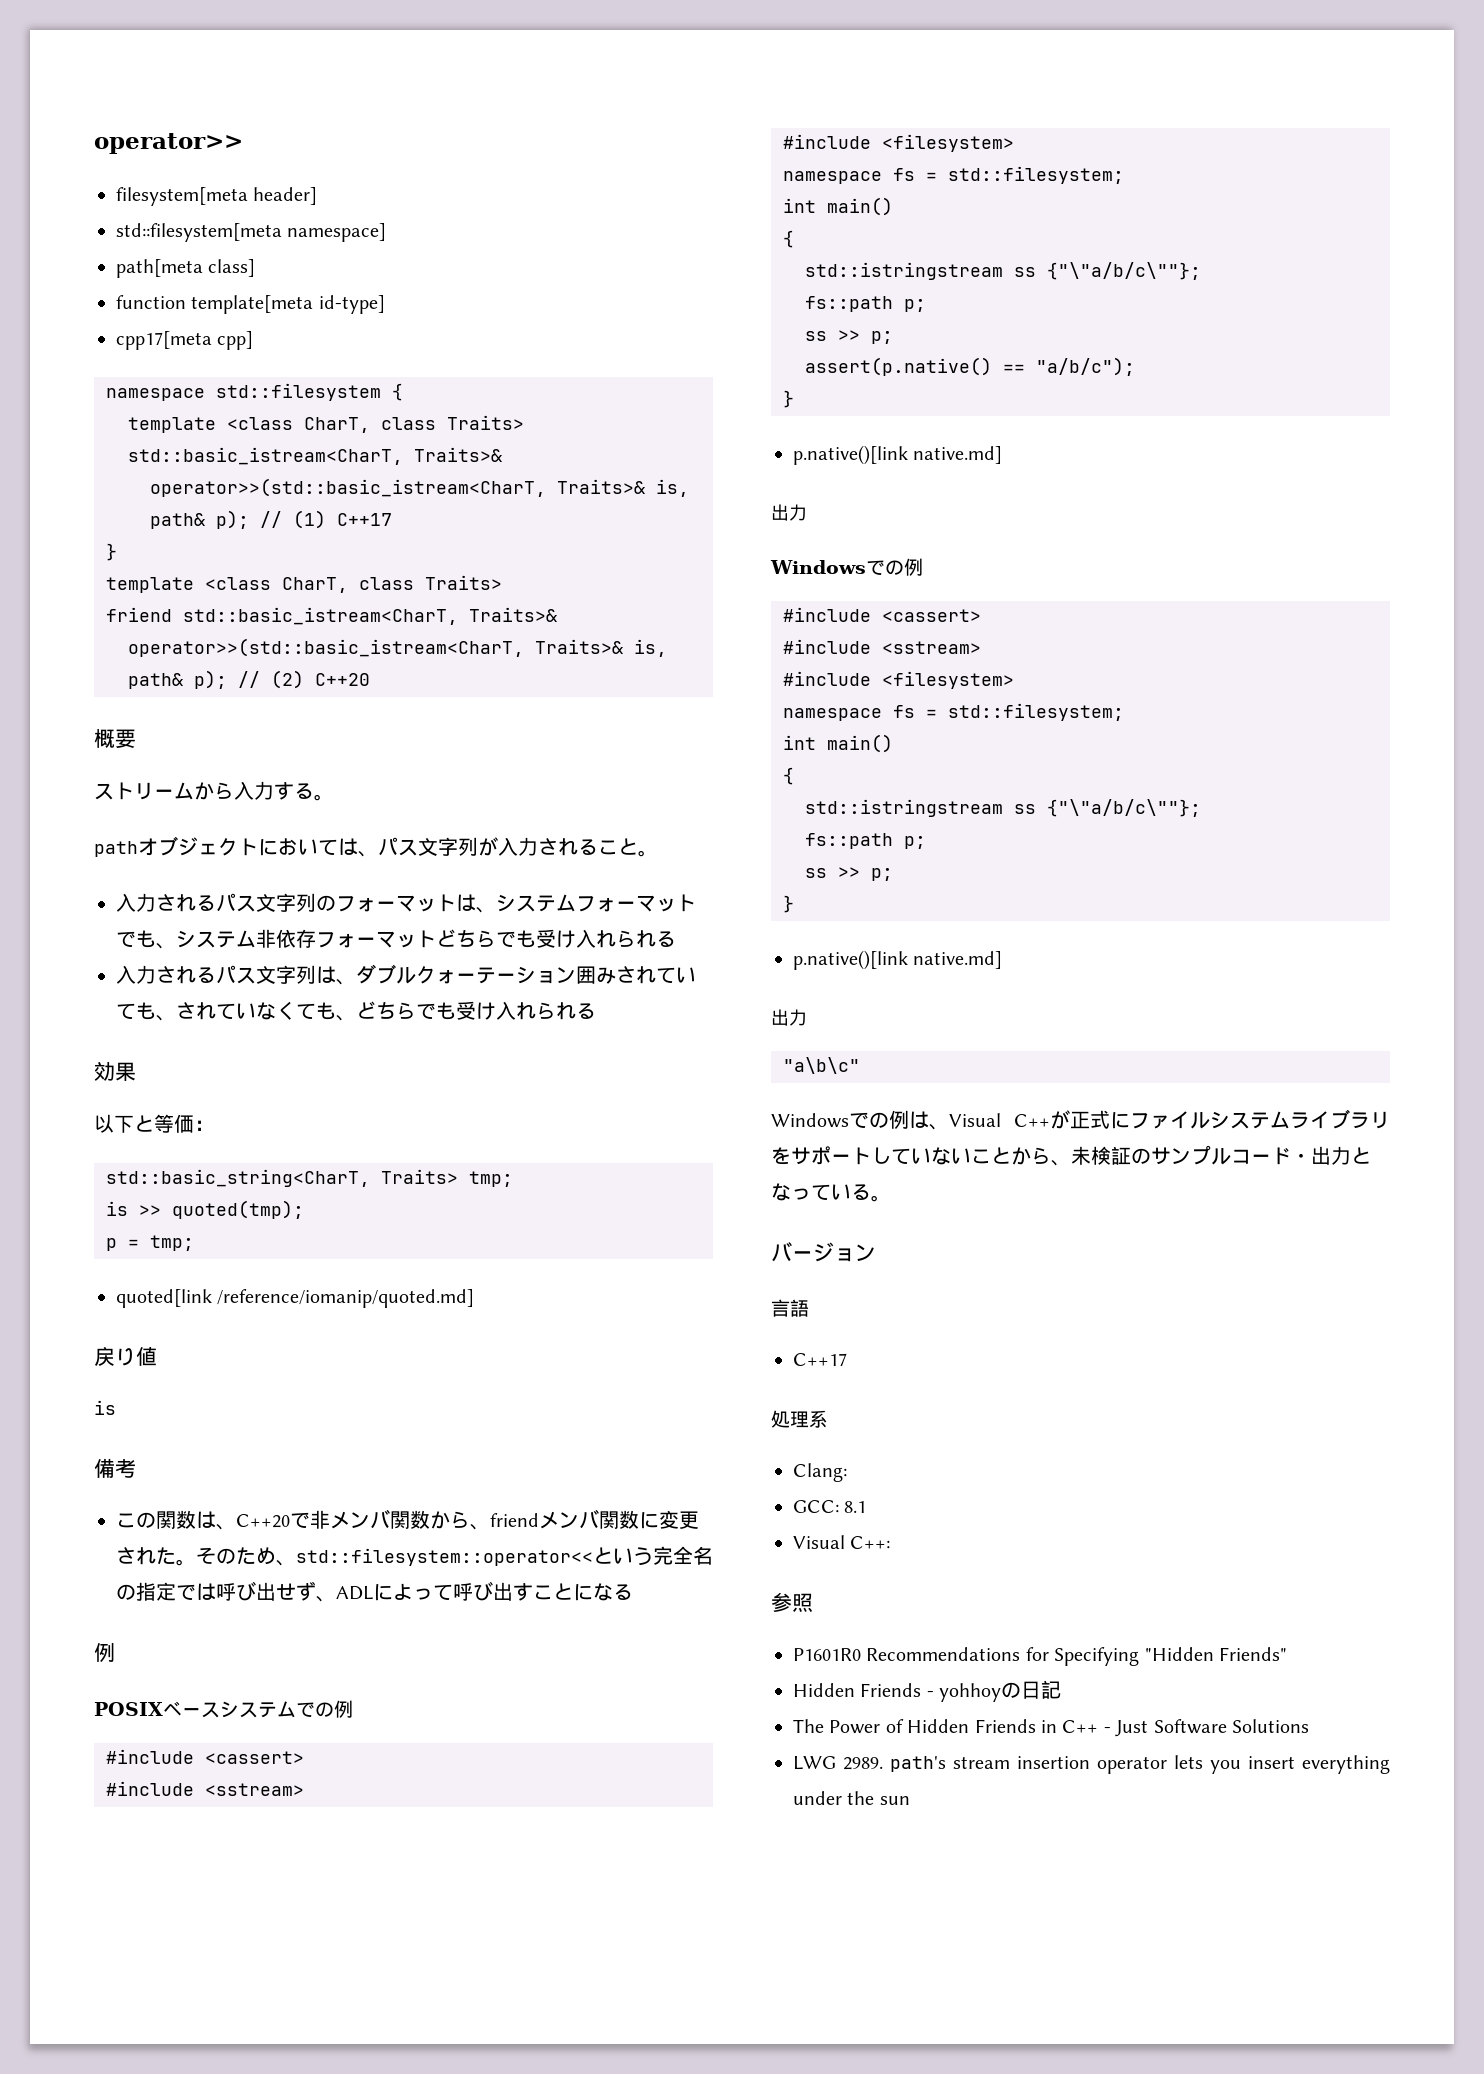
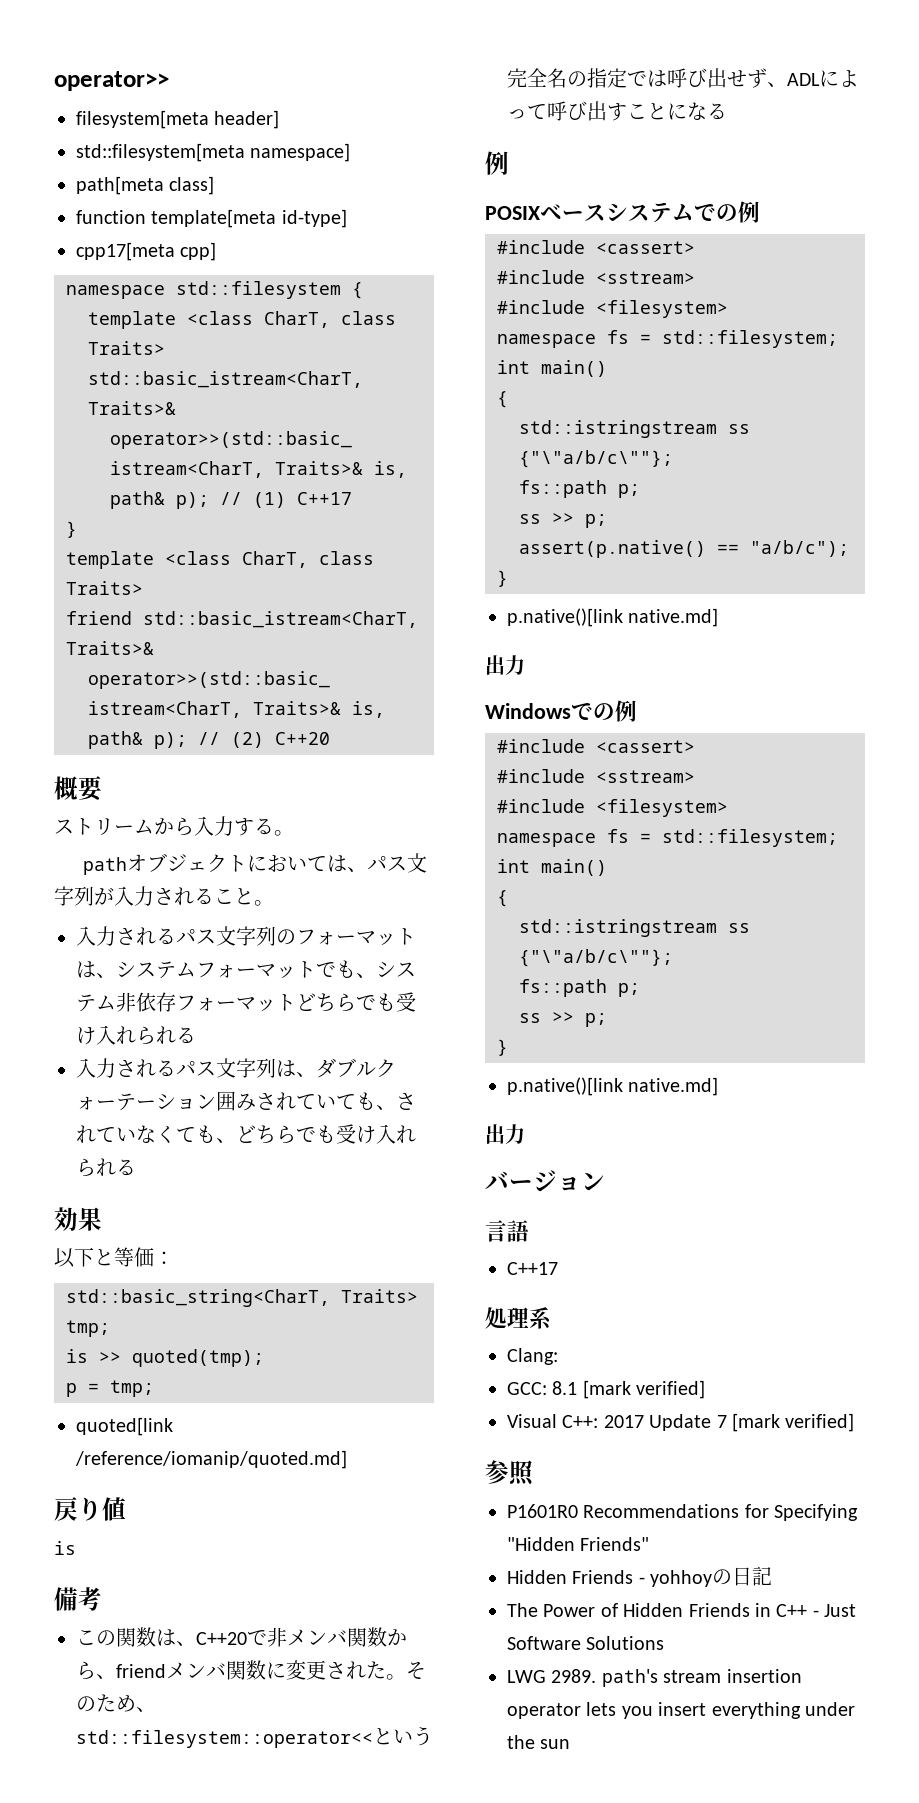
- "a\b\c"
- Windowsでの例は、Visual C++が正式にファイルシステムライブラリをサポートしていないことから、未検証のサンプルコード・出力となっている。
- GCC: 8.1
+ GCC: 8.1 [mark verified]
- Visual C++:
+ Visual C++: 2017 Update 7 [mark verified]

